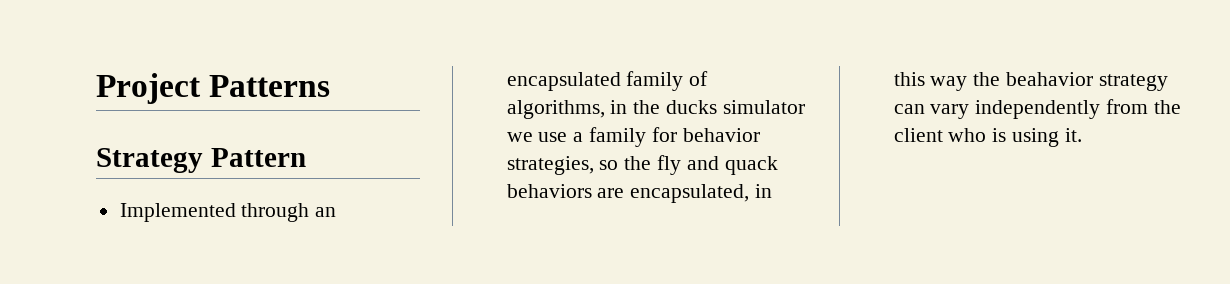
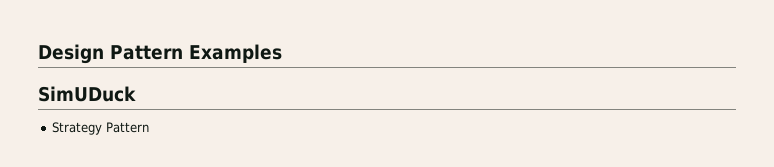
- Project Patterns
+ Design Pattern Examples
+ SimUDuck
  Strategy Pattern
- Implemented through an encapsulated family of algorithms, in the ducks simulator we use a family for behavior strategies, so the fly and quack behaviors are encapsulated, in this way the beahavior strategy can vary independently from the client who is using it.

